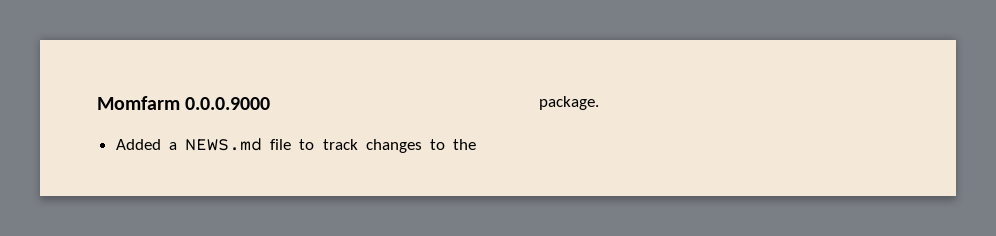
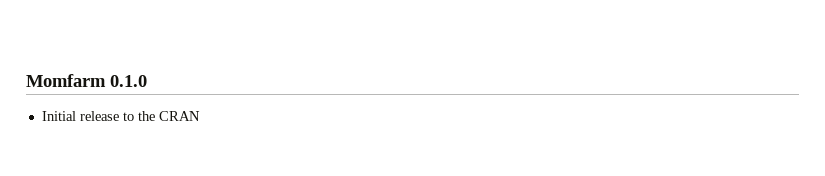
- Momfarm 0.0.0.9000
- Added a NEWS.md file to track changes to the package.
+ Momfarm 0.1.0
+ Initial release to the CRAN

